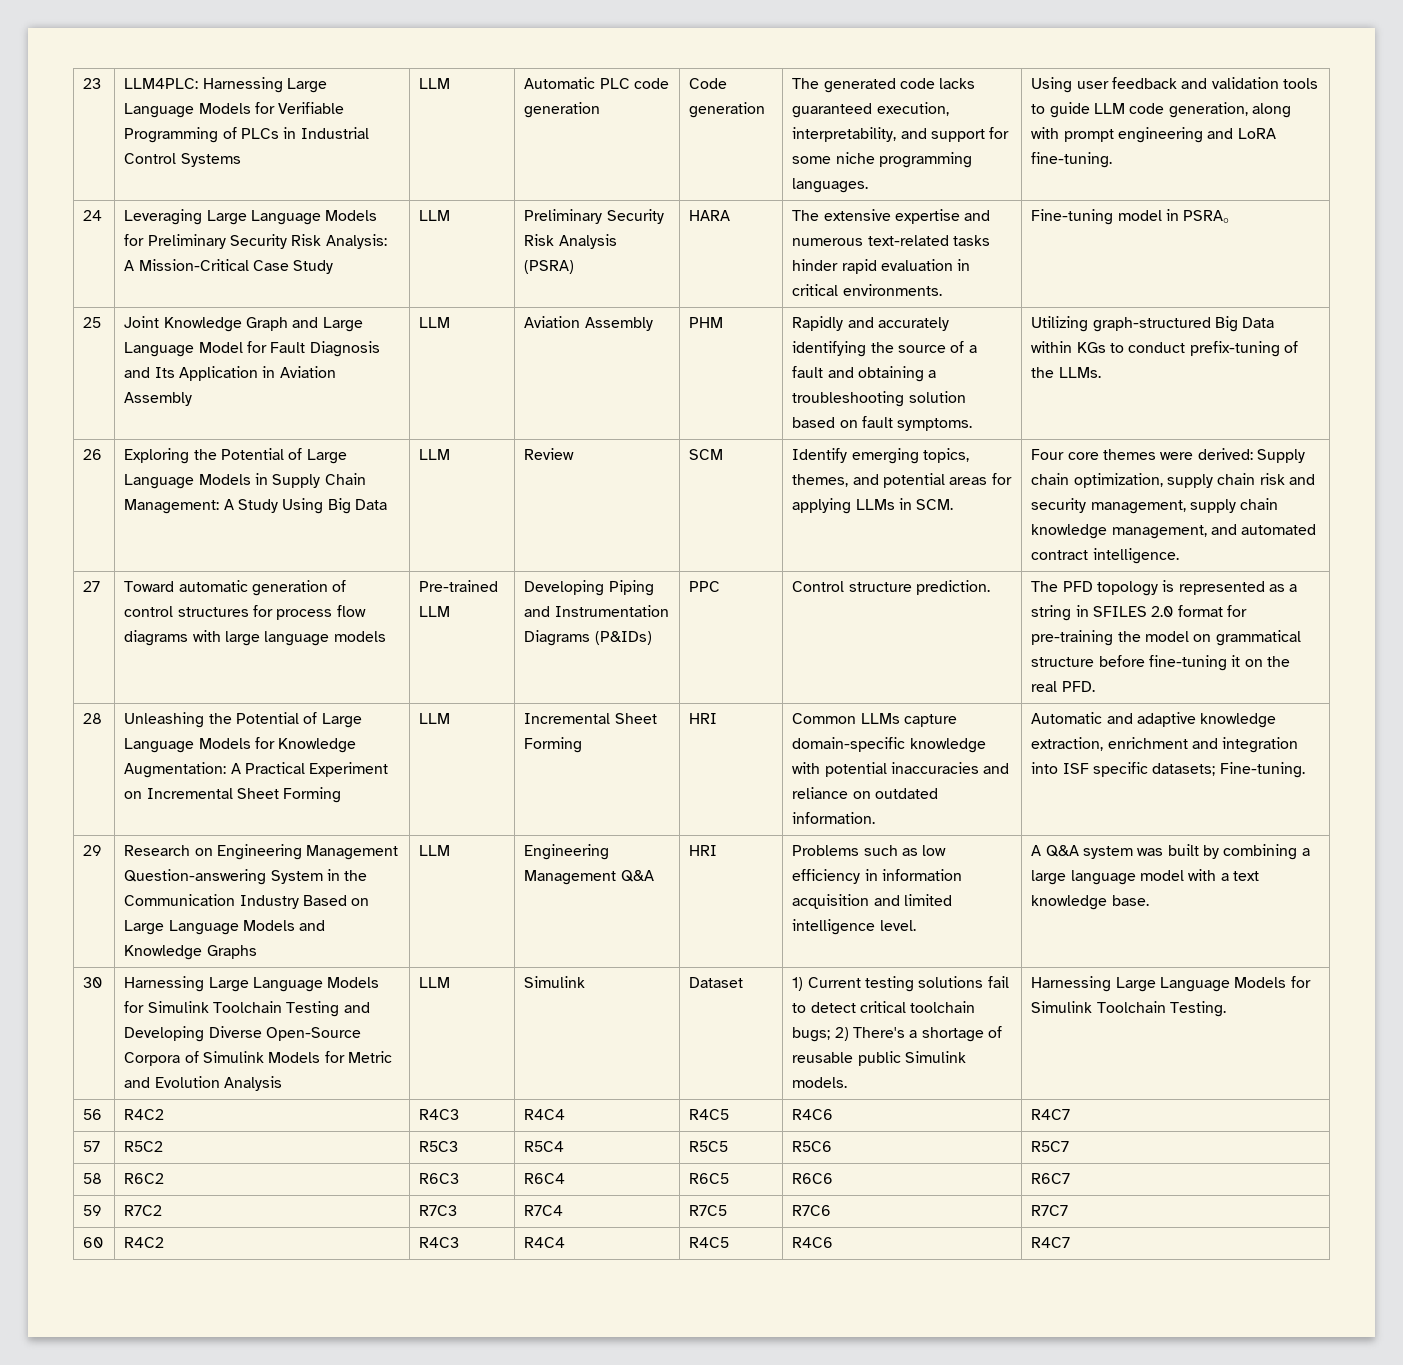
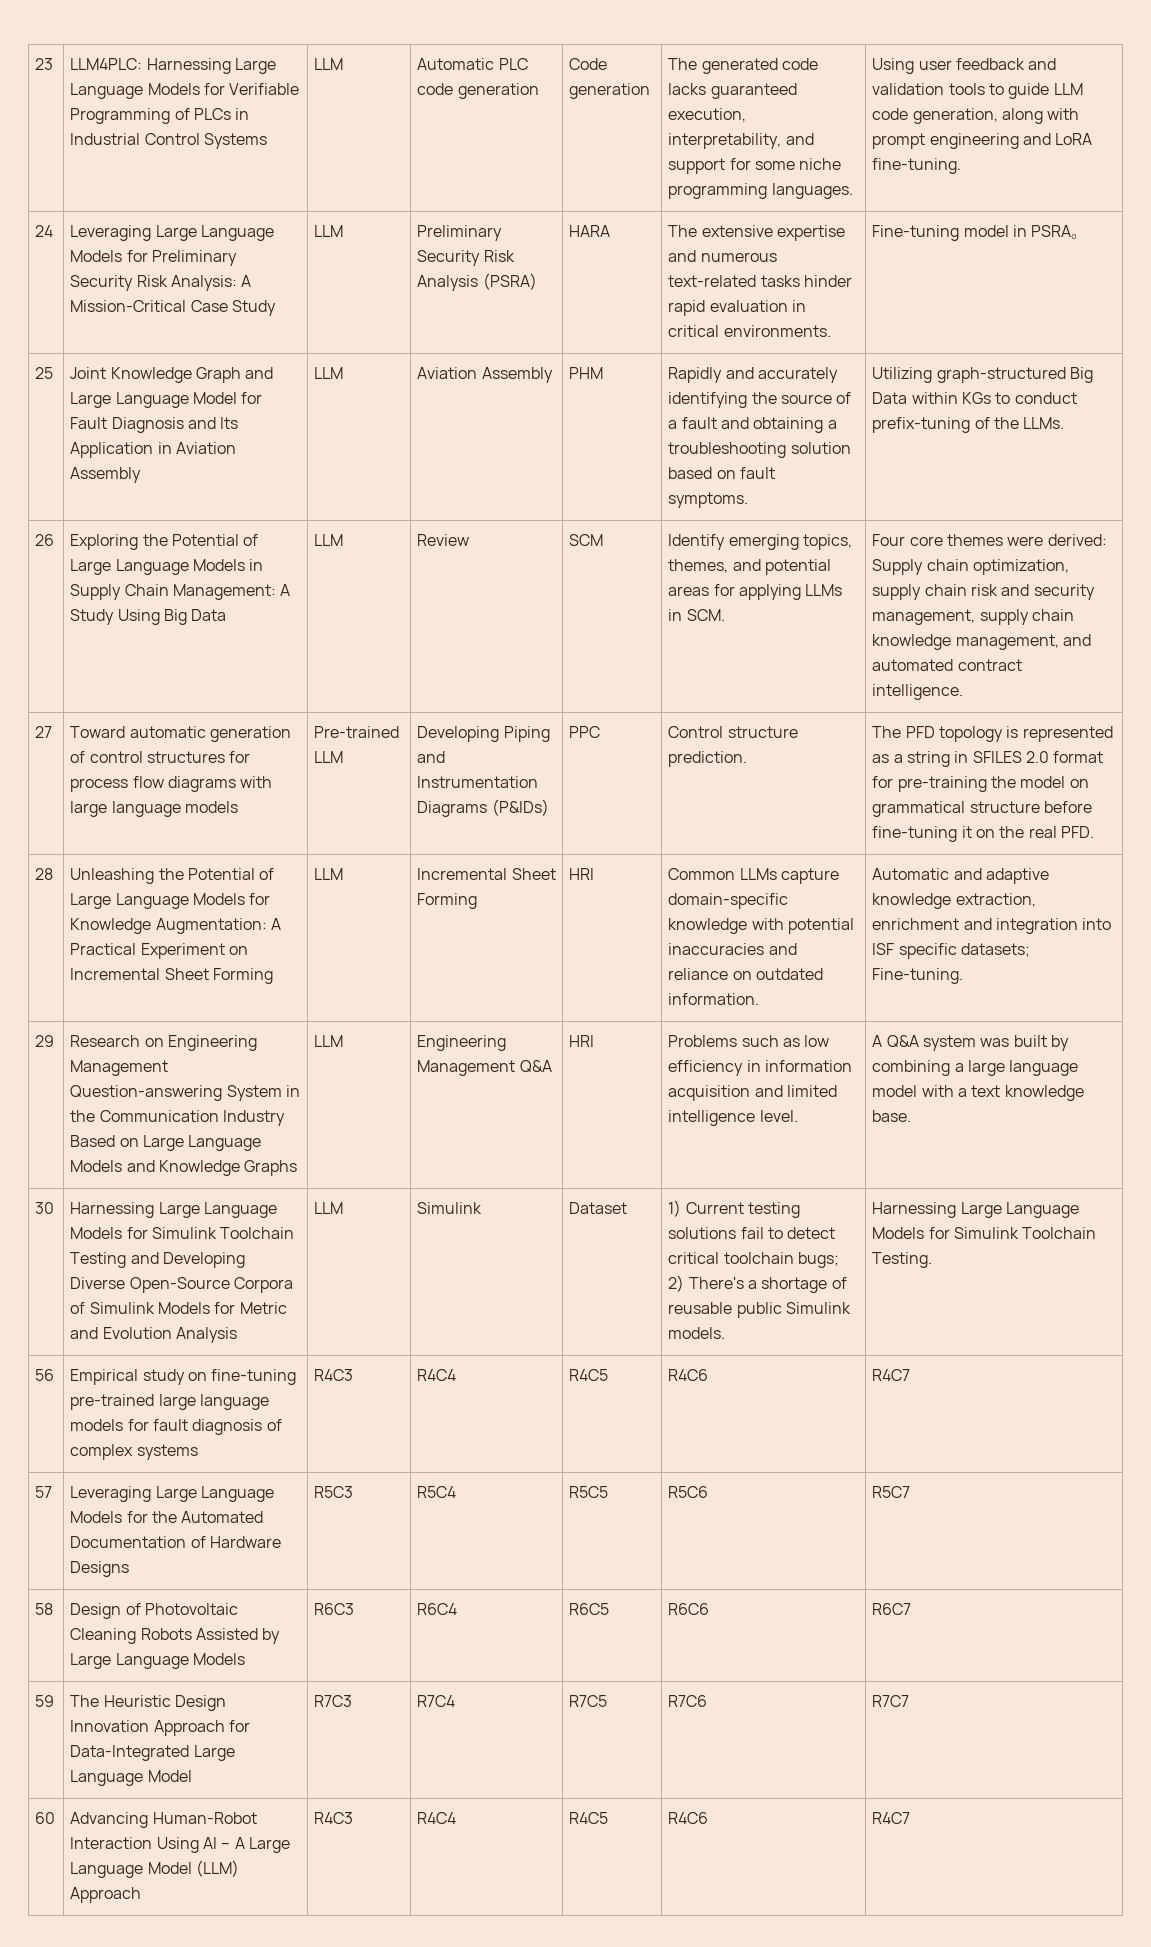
- 56 | R4C2 | R4C3 | R4C4 | R4C5 | R4C6 | R4C7
+ 56 | Empirical study on fine-tuning pre-trained large language models for fault diagnosis of complex systems | R4C3 | R4C4 | R4C5 | R4C6 | R4C7
- 57 | R5C2 | R5C3 | R5C4 | R5C5 | R5C6 | R5C7
+ 57 | Leveraging Large Language Models for the Automated Documentation of Hardware Designs | R5C3 | R5C4 | R5C5 | R5C6 | R5C7
- 58 | R6C2 | R6C3 | R6C4 | R6C5 | R6C6 | R6C7
+ 58 | Design of Photovoltaic Cleaning Robots Assisted by Large Language Models | R6C3 | R6C4 | R6C5 | R6C6 | R6C7
- 59 | R7C2 | R7C3 | R7C4 | R7C5 | R7C6 | R7C7
+ 59 | The Heuristic Design Innovation Approach for Data-Integrated Large Language Model | R7C3 | R7C4 | R7C5 | R7C6 | R7C7
- 60 | R4C2 | R4C3 | R4C4 | R4C5 | R4C6 | R4C7
+ 60 | Advancing Human-Robot Interaction Using AI – A Large Language Model (LLM) Approach | R4C3 | R4C4 | R4C5 | R4C6 | R4C7

